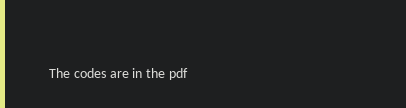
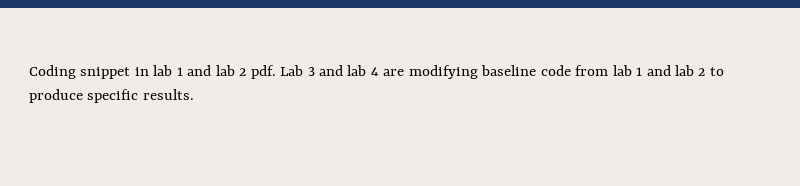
- The codes are in the pdf
+ Coding snippet in lab 1 and lab 2 pdf. Lab 3 and lab 4 are modifying baseline code from lab 1 and lab 2 to produce specific results.

